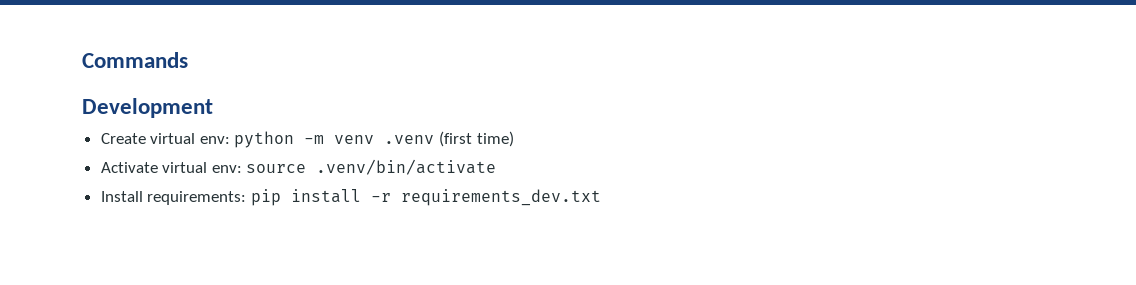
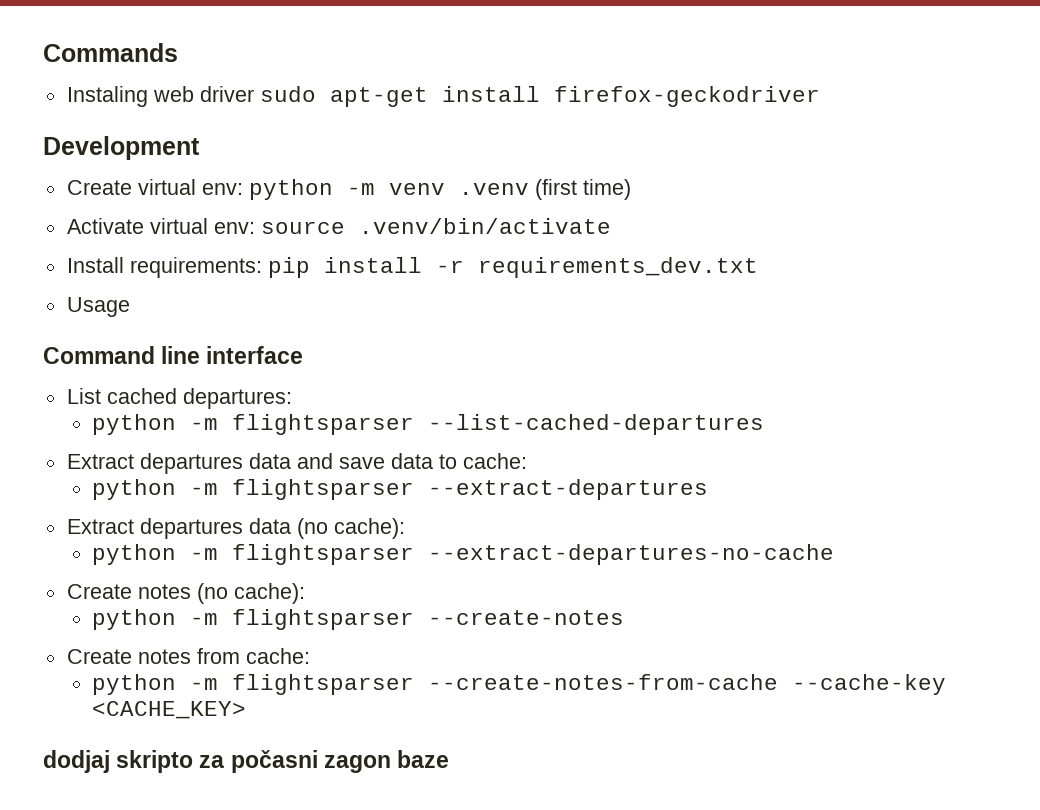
+ Instaling web driver sudo apt-get install firefox-geckodriver
+ Usage
+ Command line interface
+ List cached departures:
+ python -m flightsparser --list-cached-departures
+ Extract departures data and save data to cache:
+ python -m flightsparser --extract-departures
+ Extract departures data (no cache):
+ python -m flightsparser --extract-departures-no-cache
+ Create notes (no cache):
+ python -m flightsparser --create-notes
+ Create notes from cache:
+ python -m flightsparser --create-notes-from-cache --cache-key <CACHE_KEY>
+ dodjaj skripto za počasni zagon baze

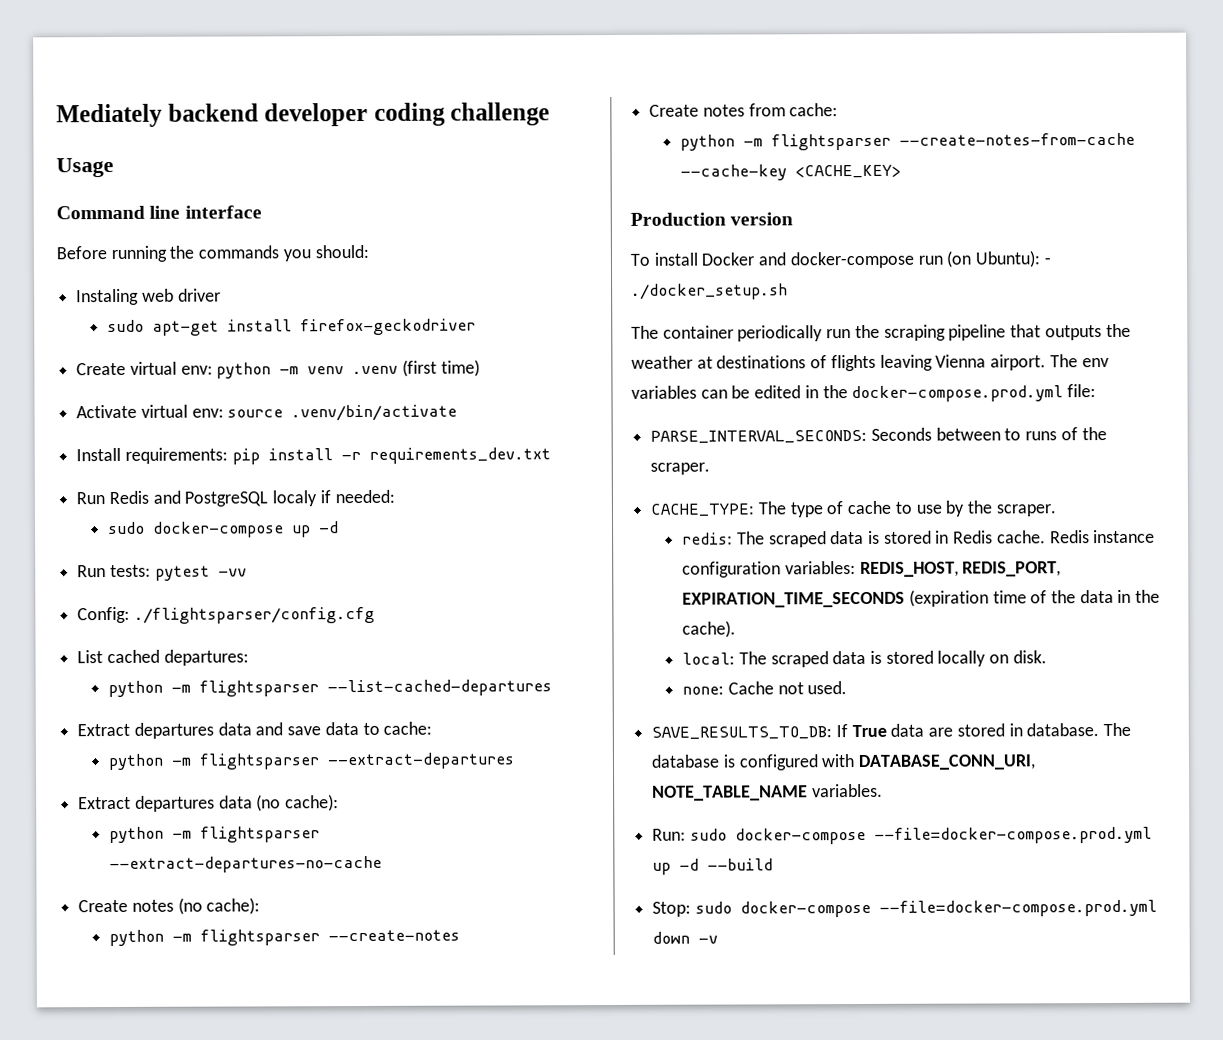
- Commands
+ Mediately backend developer coding challenge
+ Usage
+ Command line interface
+ Before running the commands you should:
- Instaling web driver sudo apt-get install firefox-geckodriver
+ Instaling web driver
+ sudo apt-get install firefox-geckodriver
- Development
- Usage
- Command line interface
+ Run Redis and PostgreSQL localy if needed:
+ sudo docker-compose up -d
+ Run tests: pytest -vv
+ Config: ./flightsparser/config.cfg
- dodjaj skripto za počasni zagon baze
+ Production version
+ To install Docker and docker-compose run (on Ubuntu): - ./docker_setup.sh
+ The container periodically run the scraping pipeline that outputs the weather at destinations of flights leaving Vienna airport. The env variables can be edited in the docker-compose.prod.yml file:
+ PARSE_INTERVAL_SECONDS: Seconds between to runs of the scraper.
+ CACHE_TYPE: The type of cache to use by the scraper.
+ redis: The scraped data is stored in Redis cache. Redis instance configuration variables: REDIS_HOST, REDIS_PORT, EXPIRATION_TIME_SECONDS (expiration time of the data in the cache).
+ local: The scraped data is stored locally on disk.
+ none: Cache not used.
+ SAVE_RESULTS_TO_DB: If True data are stored in database. The database is configured with DATABASE_CONN_URI, NOTE_TABLE_NAME variables.
+ Run: sudo docker-compose --file=docker-compose.prod.yml up -d --build
+ Stop: sudo docker-compose --file=docker-compose.prod.yml down -v

